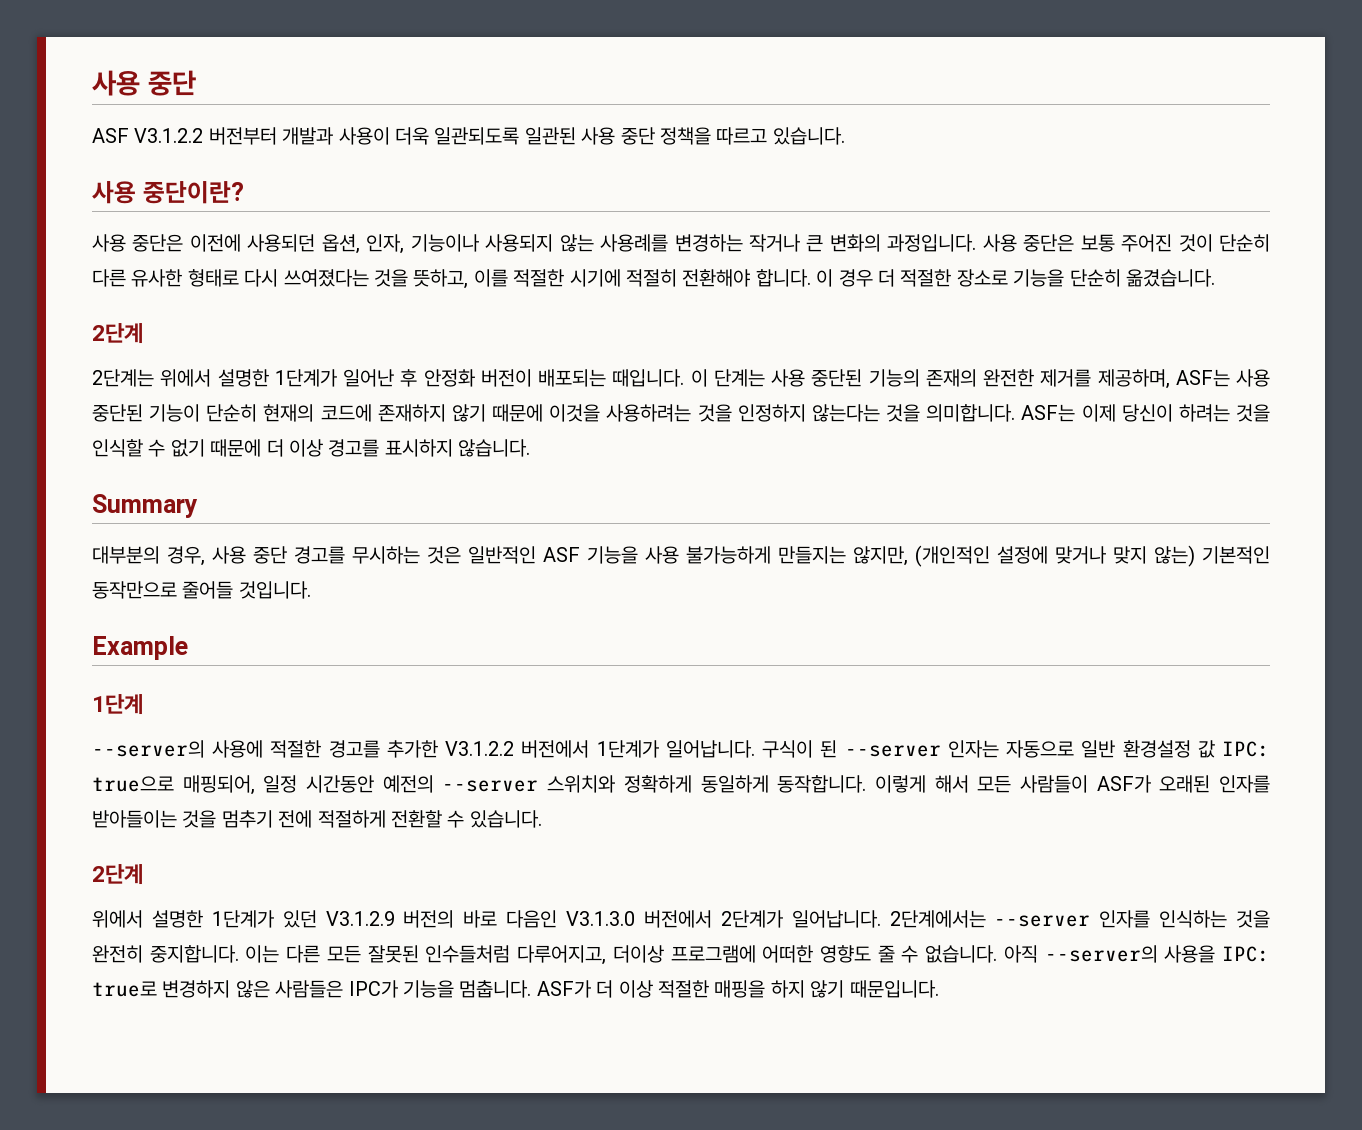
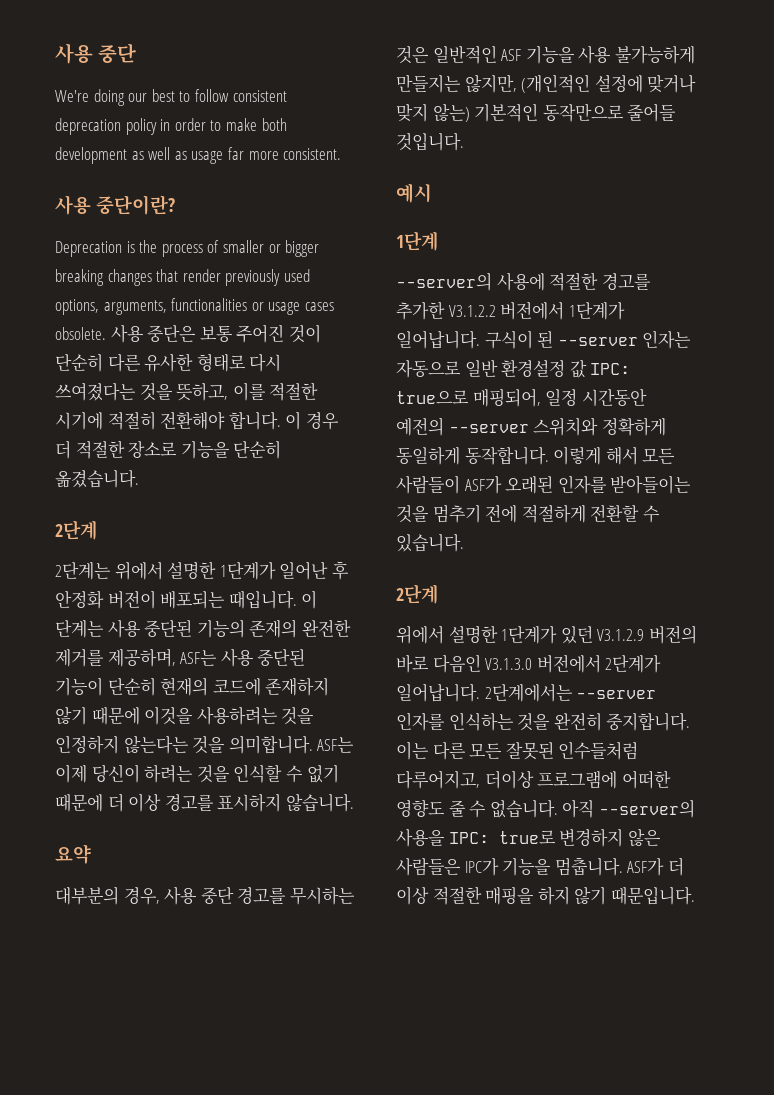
- ASF V3.1.2.2 버전부터 개발과 사용이 더욱 일관되도록 일관된 사용 중단 정책을 따르고 있습니다.
+ We're doing our best to follow consistent deprecation policy in order to make both development as well as usage far more consistent.
  사용 중단이란?
- 사용 중단은 이전에 사용되던 옵션, 인자, 기능이나 사용되지 않는 사용례를 변경하는 작거나 큰 변화의 과정입니다.
+ Deprecation is the process of smaller or bigger breaking changes that render previously used options, arguments, functionalities or usage cases obsolete.
- Summary
+ 요약
- Example
+ 예시

